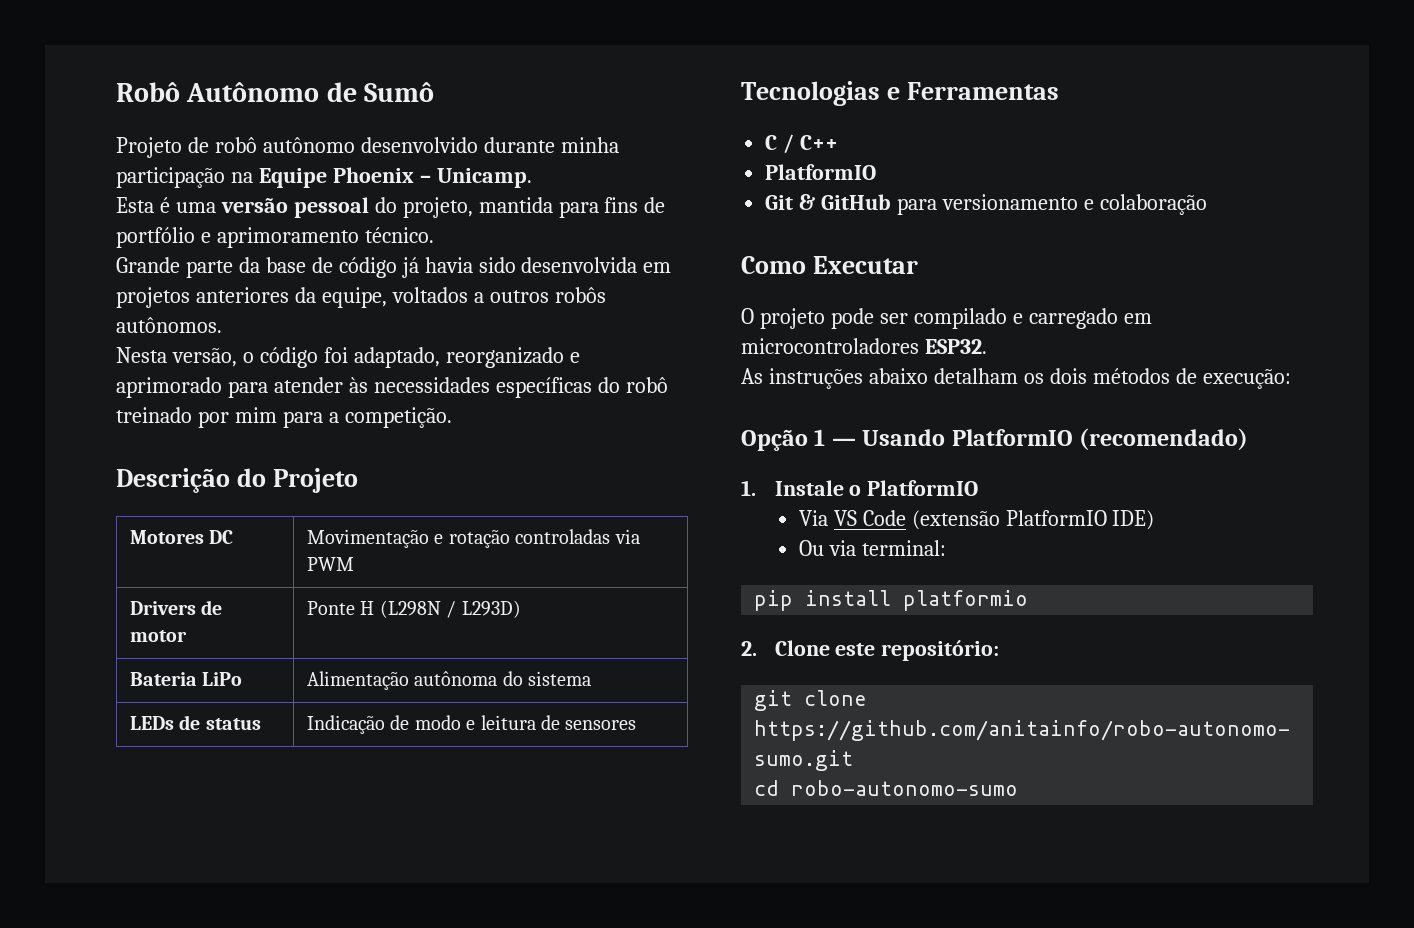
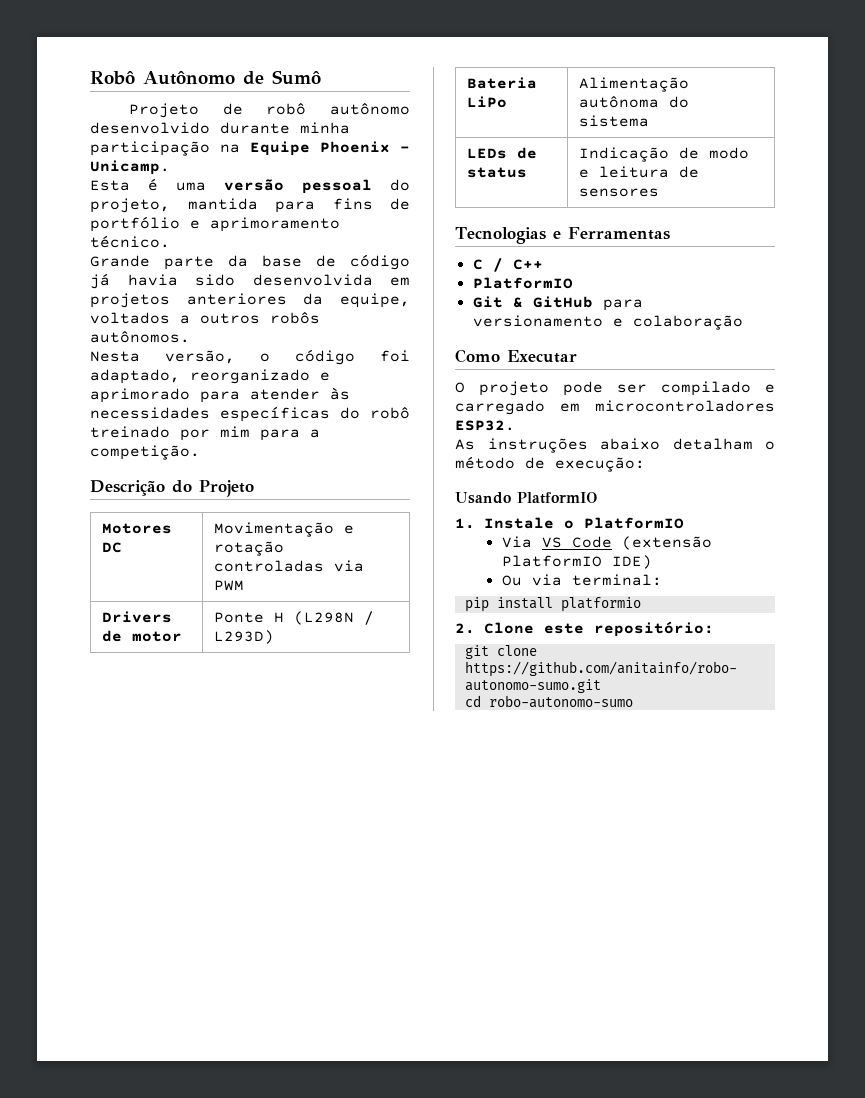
- As instruções abaixo detalham os dois métodos de execução:
+ As instruções abaixo detalham o método de execução:
- Opção 1 — Usando PlatformIO (recomendado)
+ Usando PlatformIO

